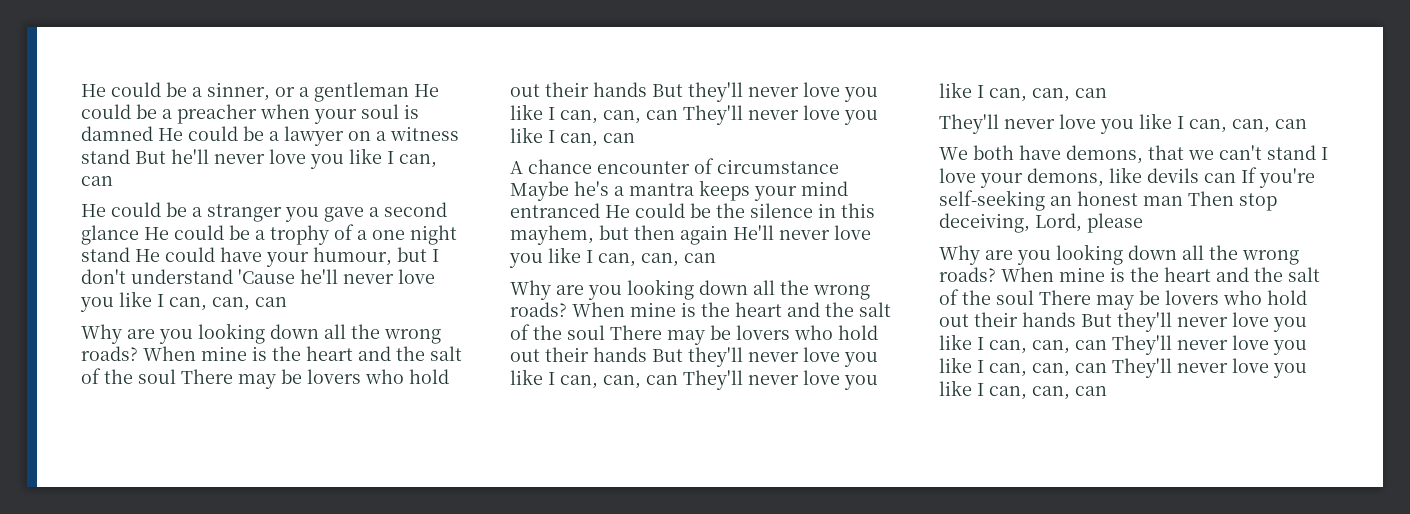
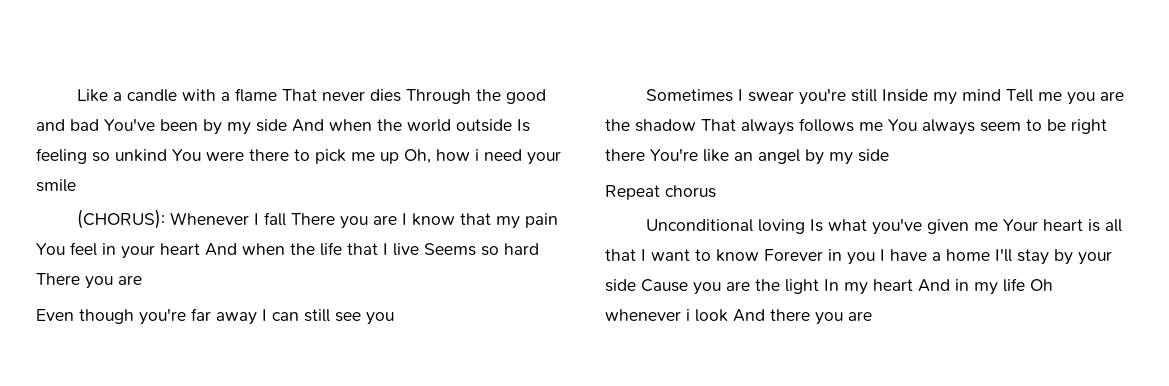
- He could be a sinner, or a gentleman He could be a preacher when your soul is damned He could be a lawyer on a witness stand But he'll never love you like I can, can
- He could be a stranger you gave a second glance He could be a trophy of a one night stand He could have your humour, but I don't understand 'Cause he'll never love you like I can, can, can
- Why are you looking down all the wrong roads? When mine is the heart and the salt of the soul There may be lovers who hold out their hands But they'll never love you like I can, can, can They'll never love you like I can, can
- A chance encounter of circumstance Maybe he's a mantra keeps your mind entranced He could be the silence in this mayhem, but then again He'll never love you like I can, can, can
- Why are you looking down all the wrong roads? When mine is the heart and the salt of the soul There may be lovers who hold out their hands But they'll never love you like I can, can, can They'll never love you like I can, can, can
- They'll never love you like I can, can, can
- We both have demons, that we can't stand I love your demons, like devils can If you're self-seeking an honest man Then stop deceiving, Lord, please
- Why are you looking down all the wrong roads? When mine is the heart and the salt of the soul There may be lovers who hold out their hands But they'll never love you like I can, can, can They'll never love you like I can, can, can They'll never love you like I can, can, can
+ Like a candle with a flame That never dies Through the good and bad You've been by my side And when the world outside Is feeling so unkind You were there to pick me up Oh, how i need your smile
+ (CHORUS): Whenever I fall There you are I know that my pain You feel in your heart And when the life that I live Seems so hard There you are
+ Even though you're far away I can still see you
+ Sometimes I swear you're still Inside my mind Tell me you are the shadow That always follows me You always seem to be right there You're like an angel by my side
+ Repeat chorus
+ Unconditional loving Is what you've given me Your heart is all that I want to know Forever in you I have a home I'll stay by your side Cause you are the light In my heart And in my life Oh whenever i look And there you are

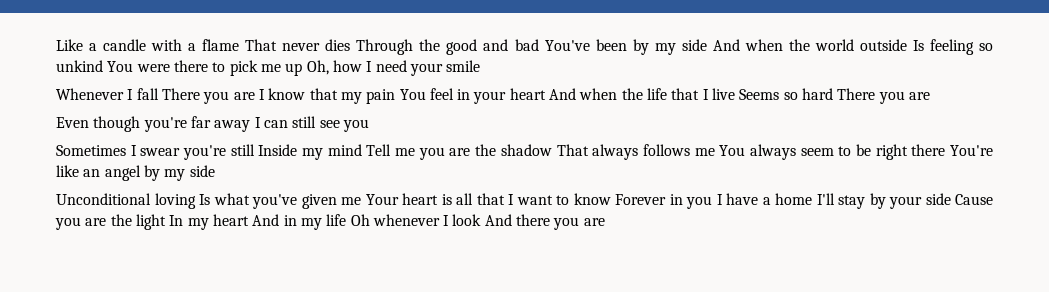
- Like a candle with a flame That never dies Through the good and bad You've been by my side And when the world outside Is feeling so unkind You were there to pick me up Oh, how i need your smile
+ Like a candle with a flame That never dies Through the good and bad You've been by my side And when the world outside Is feeling so unkind You were there to pick me up Oh, how I need your smile
- (CHORUS): Whenever I fall There you are I know that my pain You feel in your heart And when the life that I live Seems so hard There you are
+ Whenever I fall There you are I know that my pain You feel in your heart And when the life that I live Seems so hard There you are
- Repeat chorus
- Unconditional loving Is what you've given me Your heart is all that I want to know Forever in you I have a home I'll stay by your side Cause you are the light In my heart And in my life Oh whenever i look And there you are
+ Unconditional loving Is what you've given me Your heart is all that I want to know Forever in you I have a home I'll stay by your side Cause you are the light In my heart And in my life Oh whenever I look And there you are

